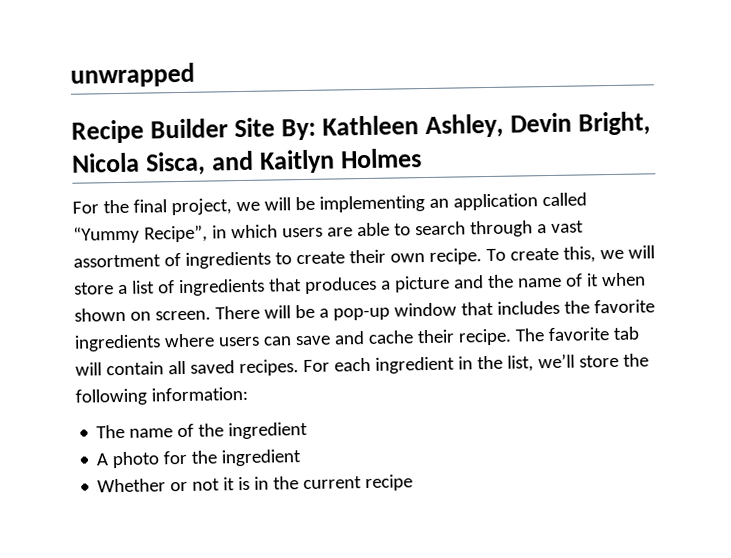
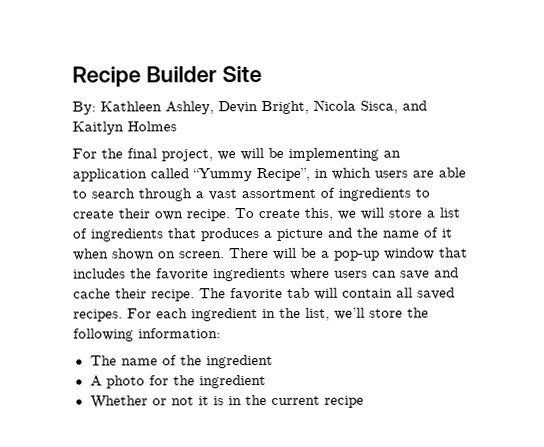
- unwrapped
- Recipe Builder Site By: Kathleen Ashley, Devin Bright, Nicola Sisca, and Kaitlyn Holmes
+ Recipe Builder Site
+ By: Kathleen Ashley, Devin Bright, Nicola Sisca, and Kaitlyn Holmes

